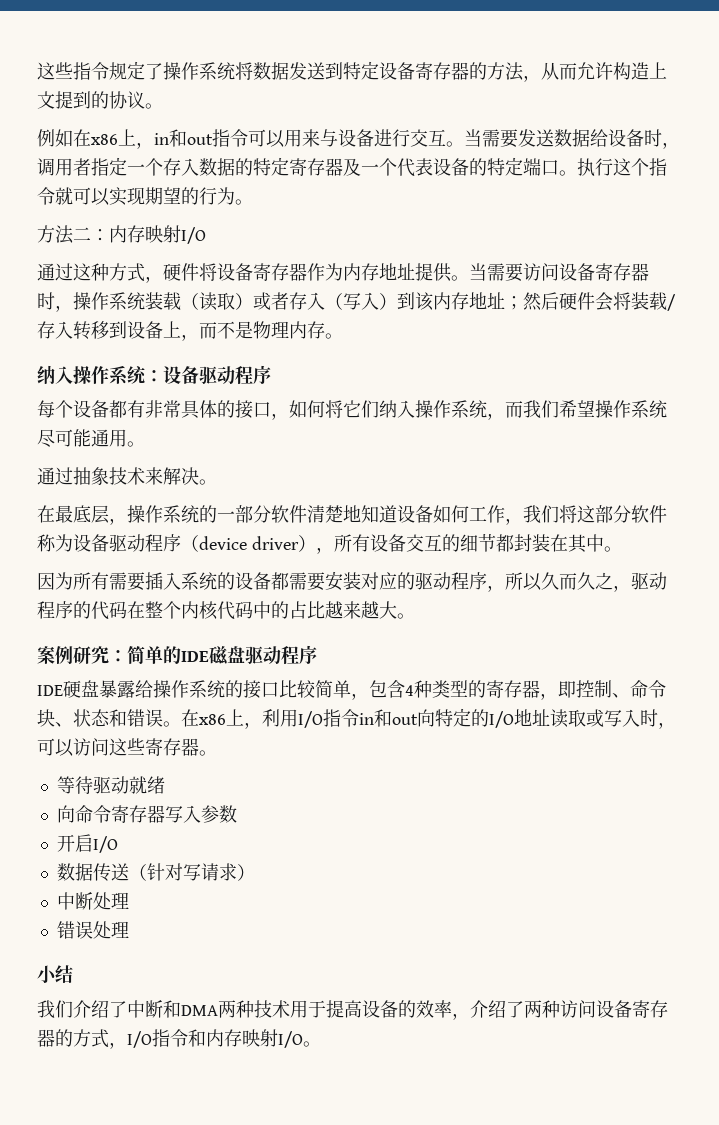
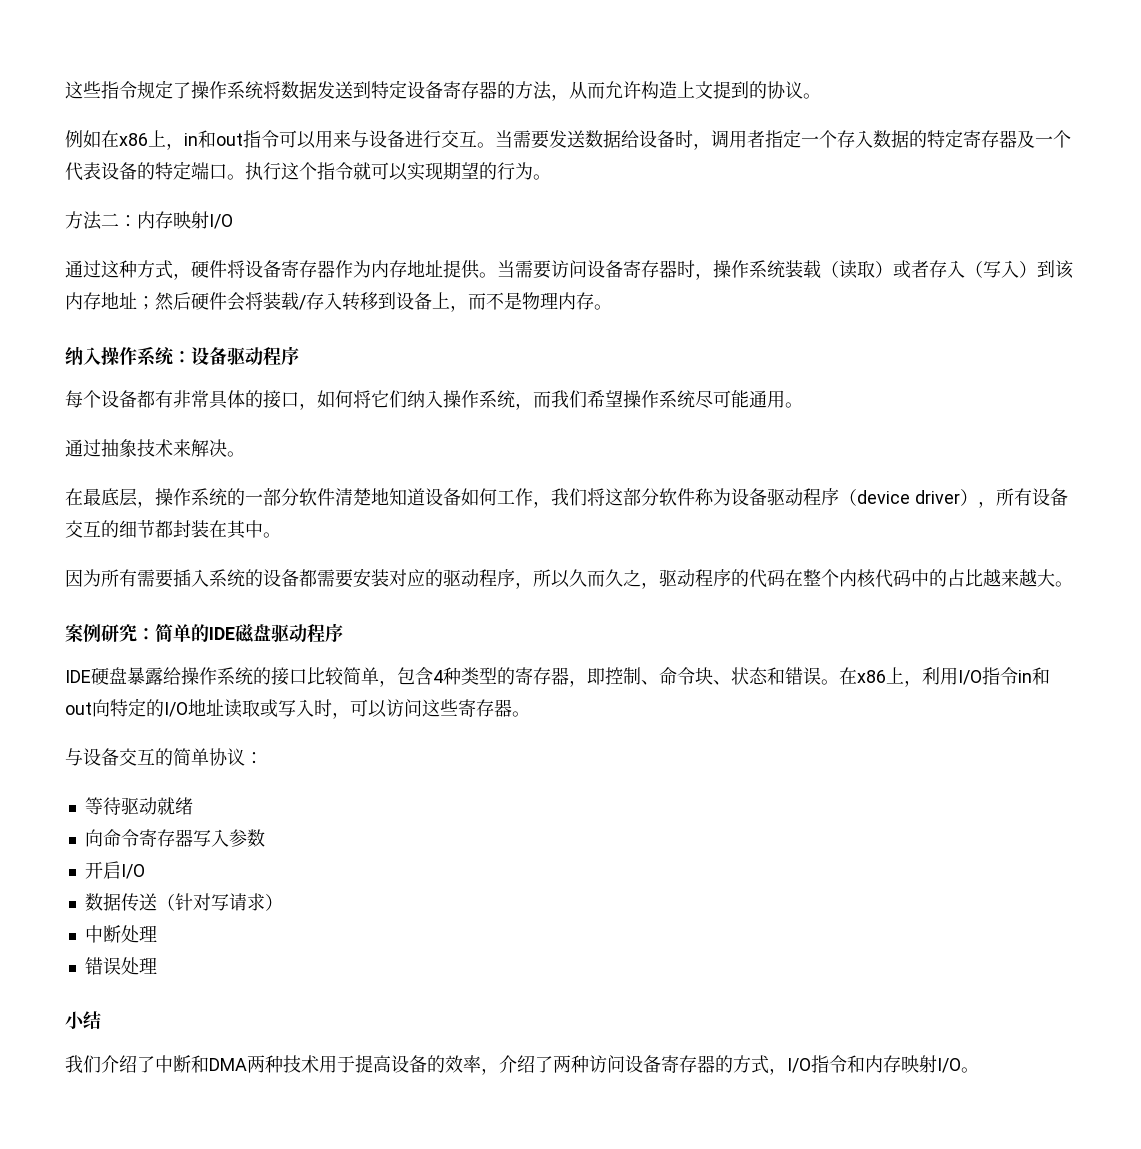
+ 与设备交互的简单协议：

